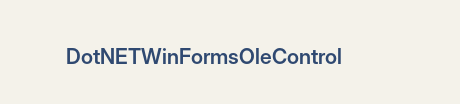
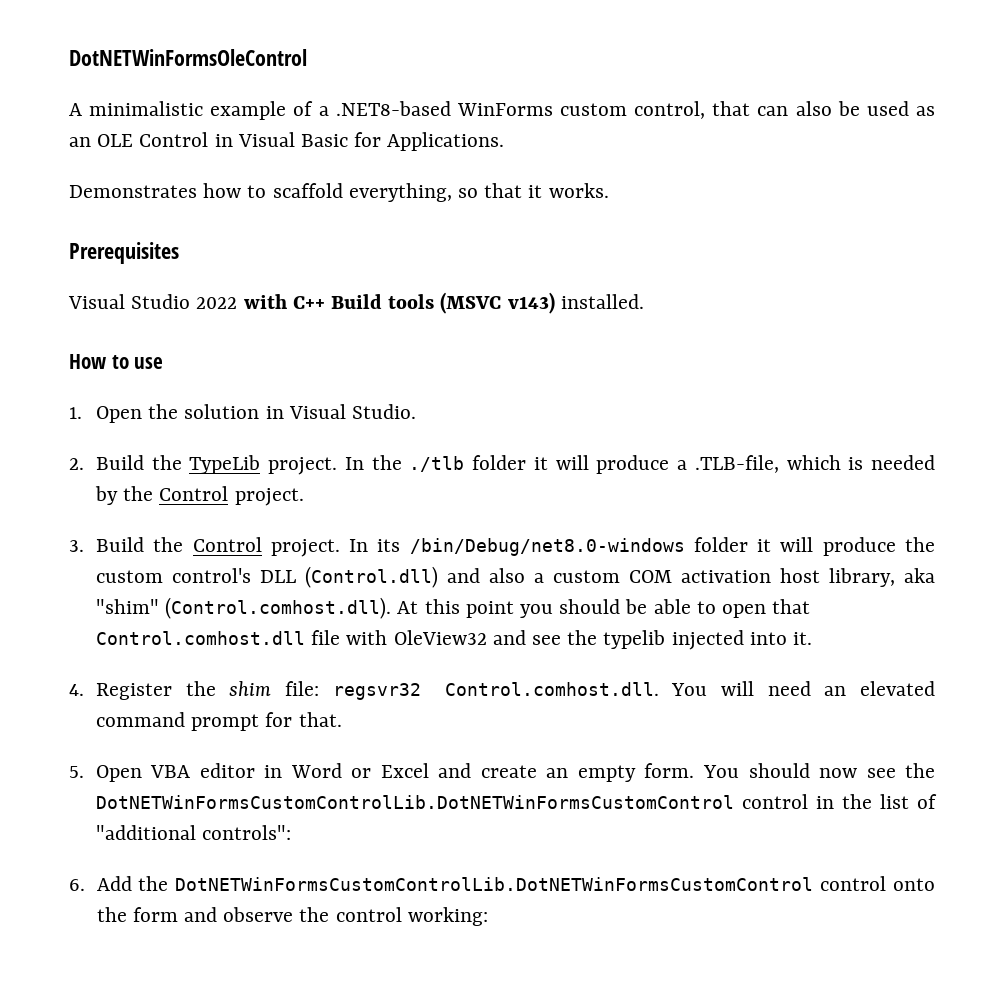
+ A minimalistic example of a .NET8-based WinForms custom control, that can also be used as an OLE Control in Visual Basic for Applications.
+ Demonstrates how to scaffold everything, so that it works.
+ Prerequisites
+ Visual Studio 2022 with C++ Build tools (MSVC v143) installed.
+ How to use
+ 1. Open the solution in Visual Studio.
+ 2. Build the TypeLib project. In the ./tlb folder it will produce a .TLB-file, which is needed by the Control project.
+ 3. Build the Control project. In its /bin/Debug/net8.0-windows folder it will produce the custom control's DLL (Control.dll) and also a custom COM activation host library, aka "shim" (Control.comhost.dll). At this point you should be able to open that Control.comhost.dll file with OleView32 and see the typelib injected into it.
+ 4. Register the shim file: regsvr32 Control.comhost.dll. You will need an elevated command prompt for that.
+ 5. Open VBA editor in Word or Excel and create an empty form. You should now see the DotNETWinFormsCustomControlLib.DotNETWinFormsCustomControl control in the list of "additional controls":
+ 6. Add the DotNETWinFormsCustomControlLib.DotNETWinFormsCustomControl control onto the form and observe the control working:

